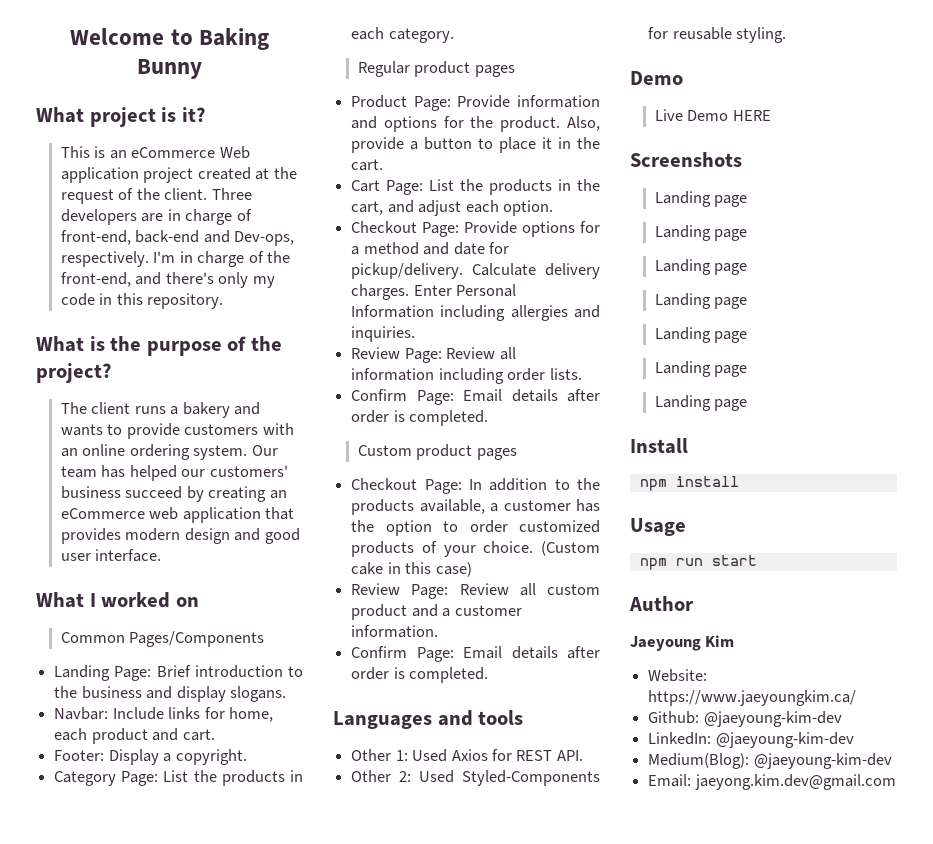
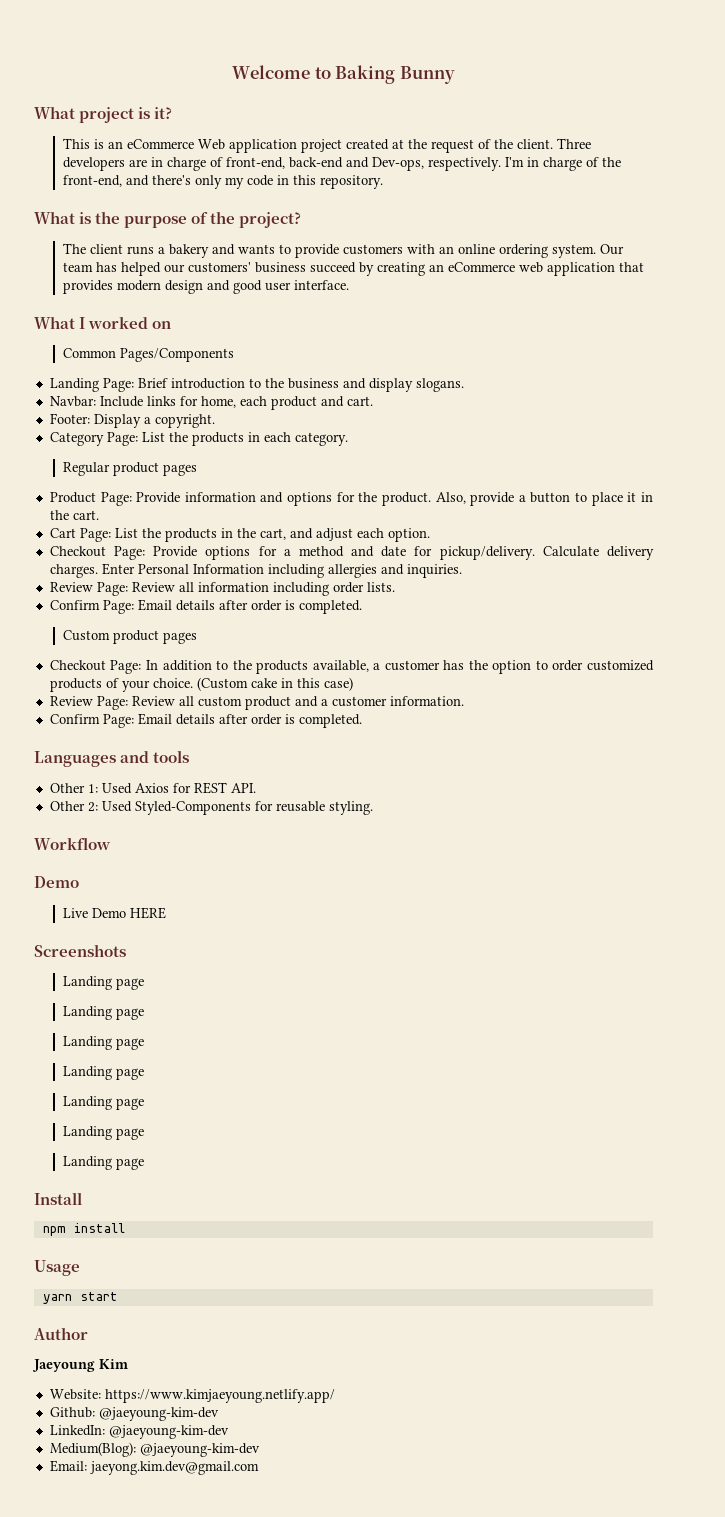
+ Workflow
- npm run start
+ yarn start
- Website: https://www.jaeyoungkim.ca/
+ Website: https://www.kimjaeyoung.netlify.app/

